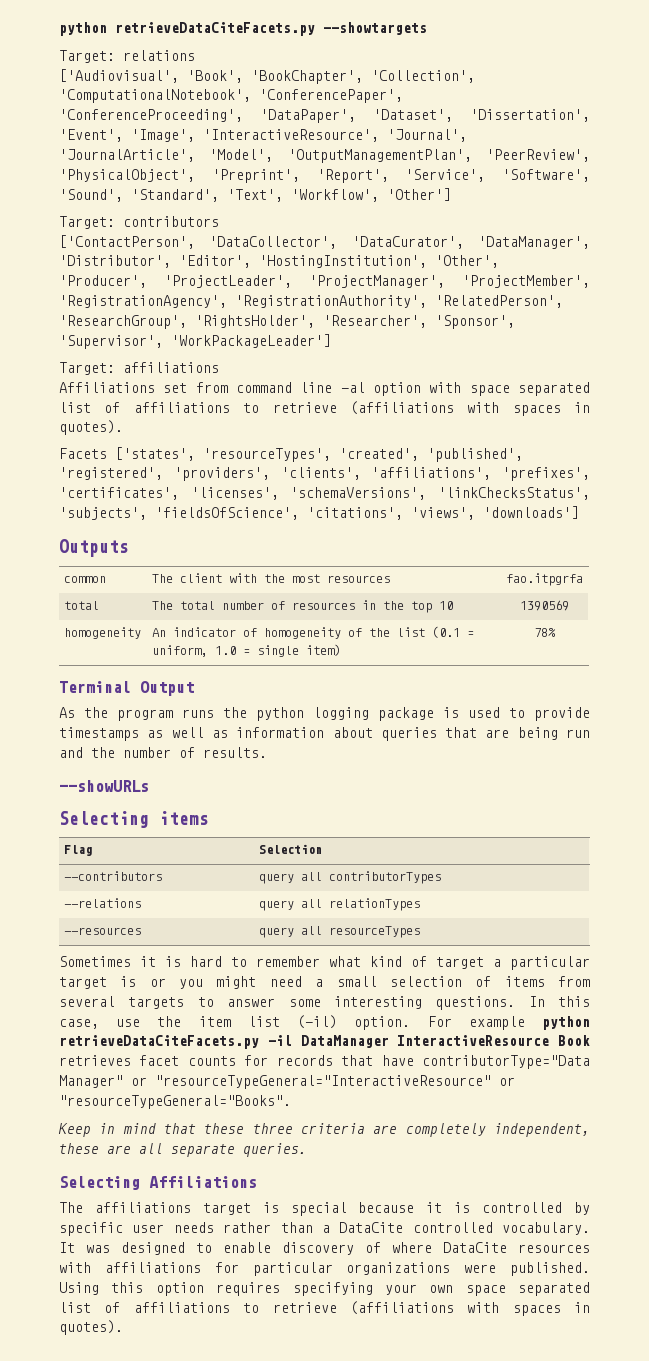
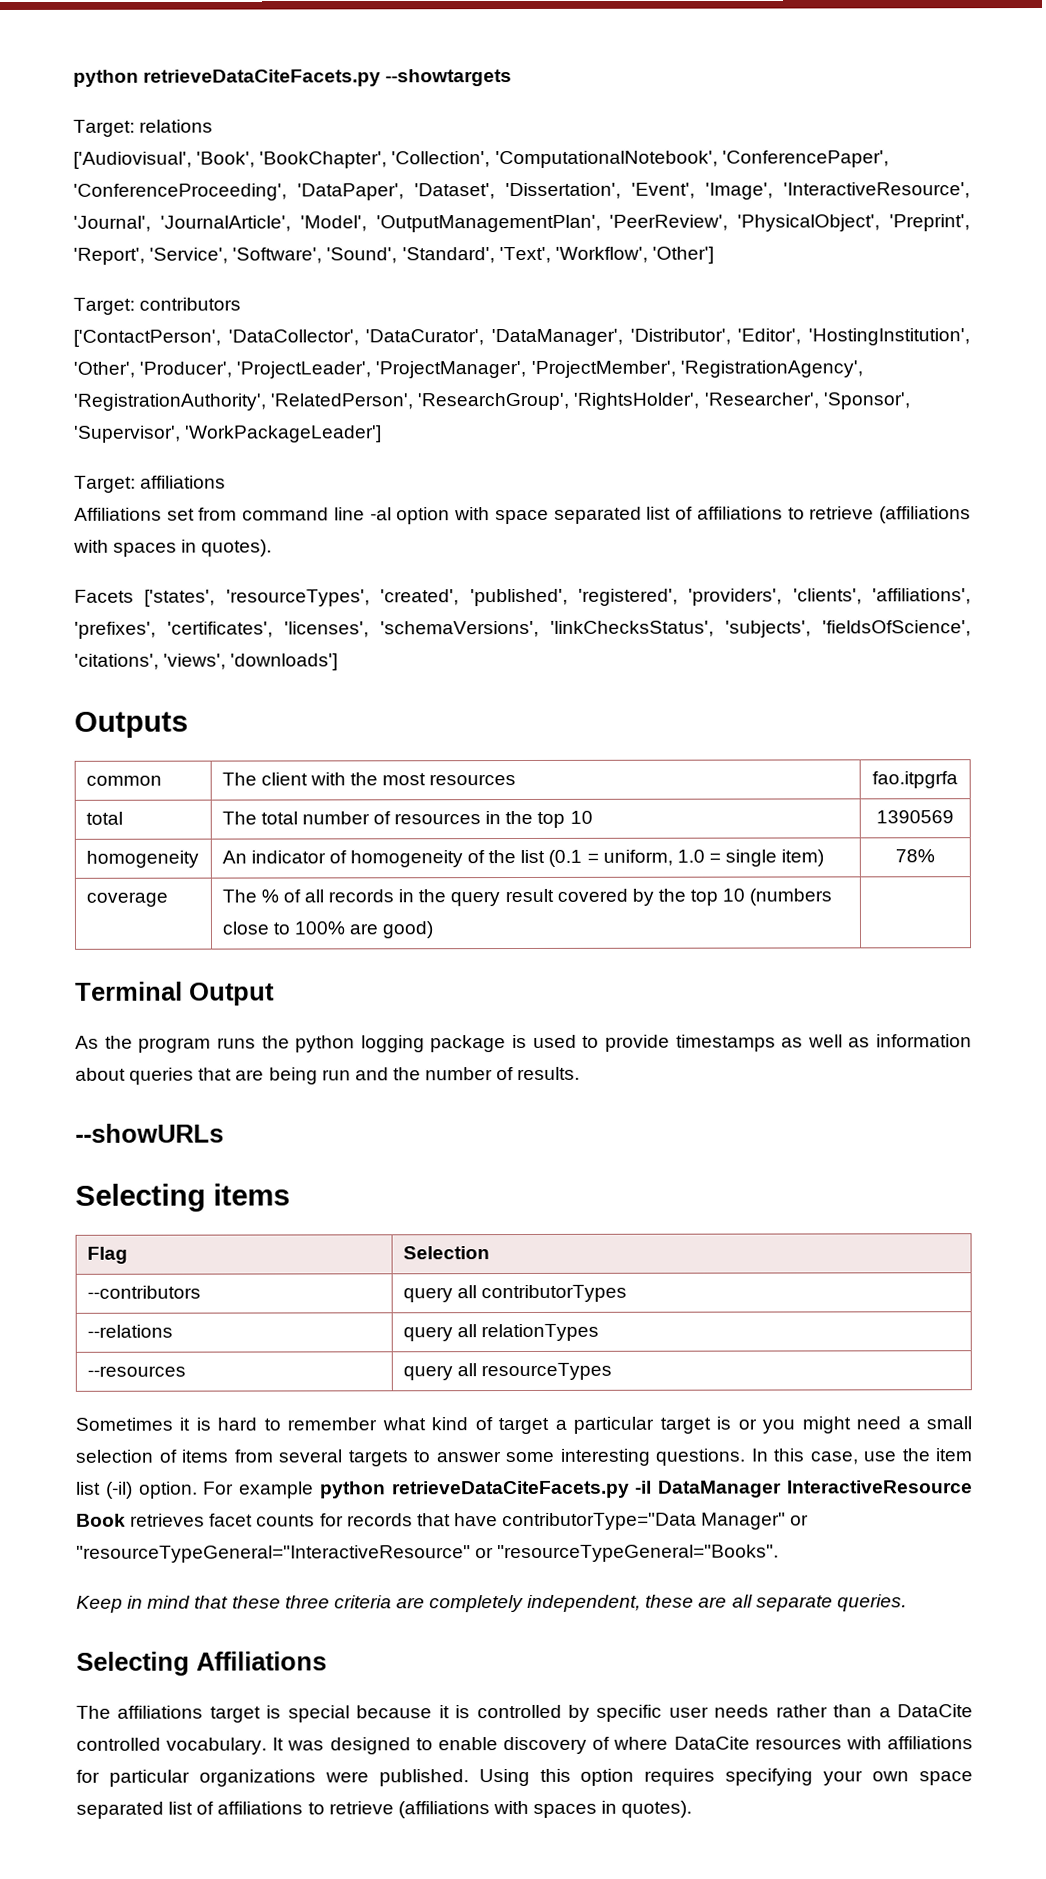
+ coverage | The % of all records in the query result covered by the top 10 (numbers close to 100% are good) |

